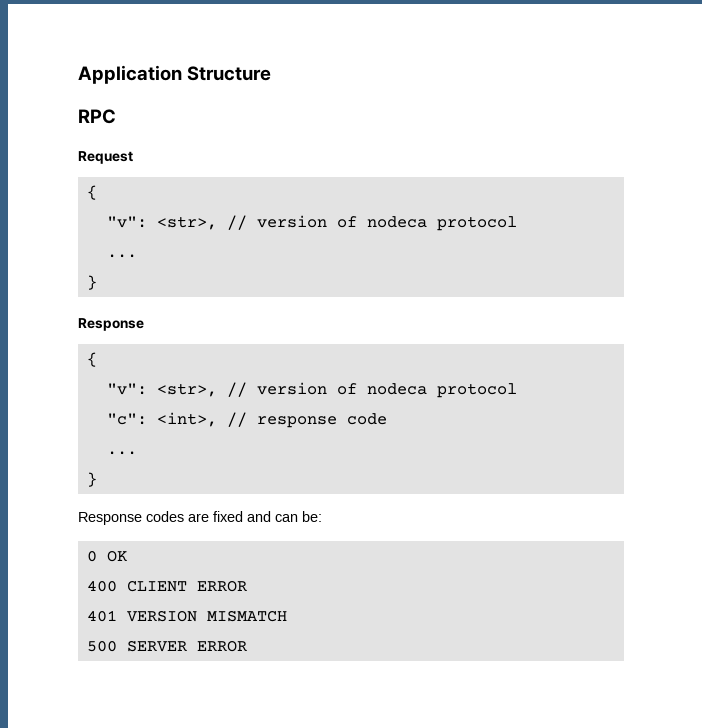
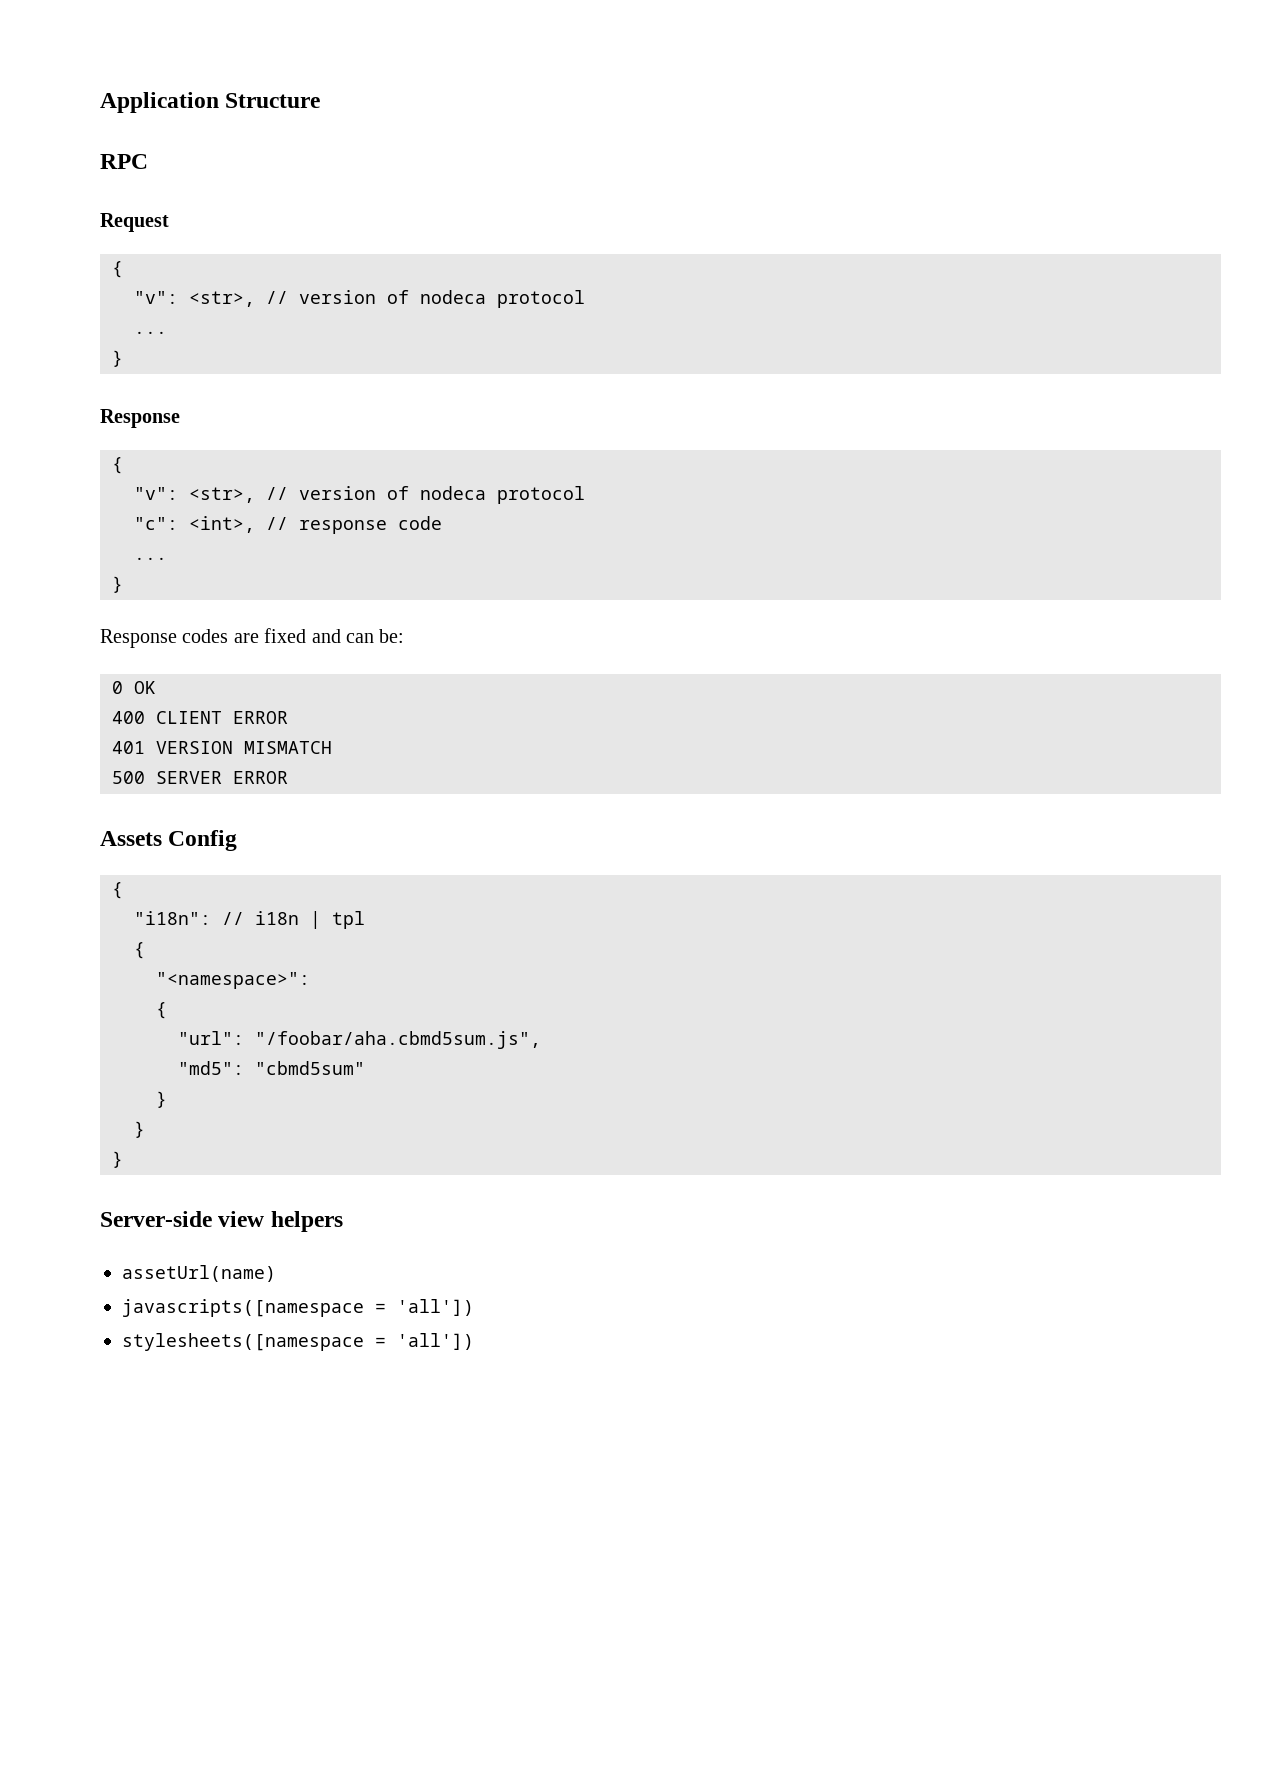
+ Assets Config
+ {
+ "i18n": // i18n | tpl
+ {
+ "<namespace>":
+ {
+ "url": "/foobar/aha.cbmd5sum.js",
+ "md5": "cbmd5sum"
+ }
+ }
+ }
+ Server-side view helpers
+ assetUrl(name)
+ javascripts([namespace = 'all'])
+ stylesheets([namespace = 'all'])

